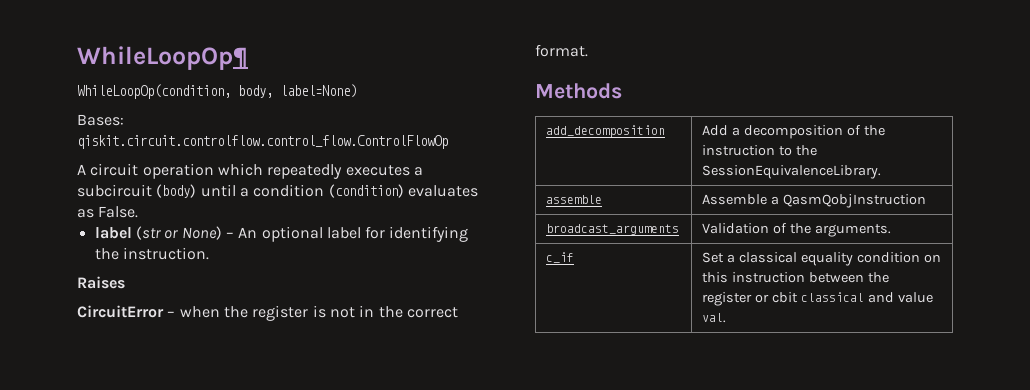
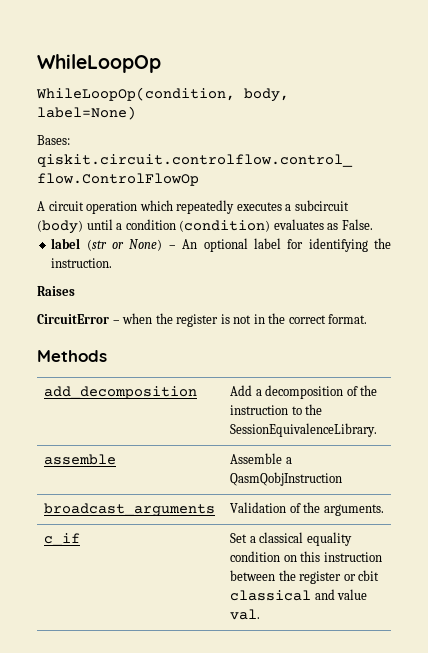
- WhileLoopOp¶
+ WhileLoopOp

